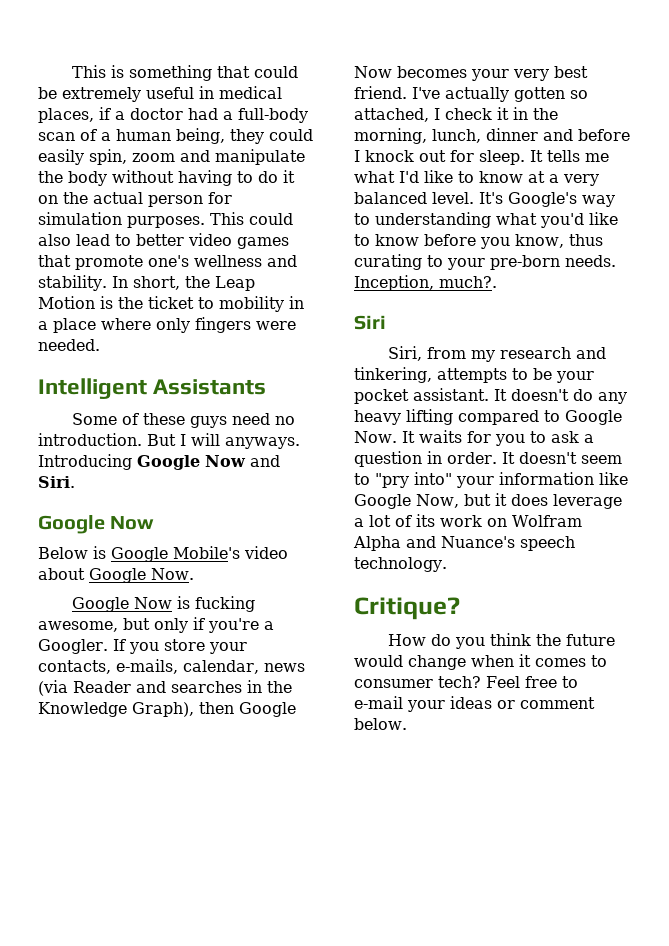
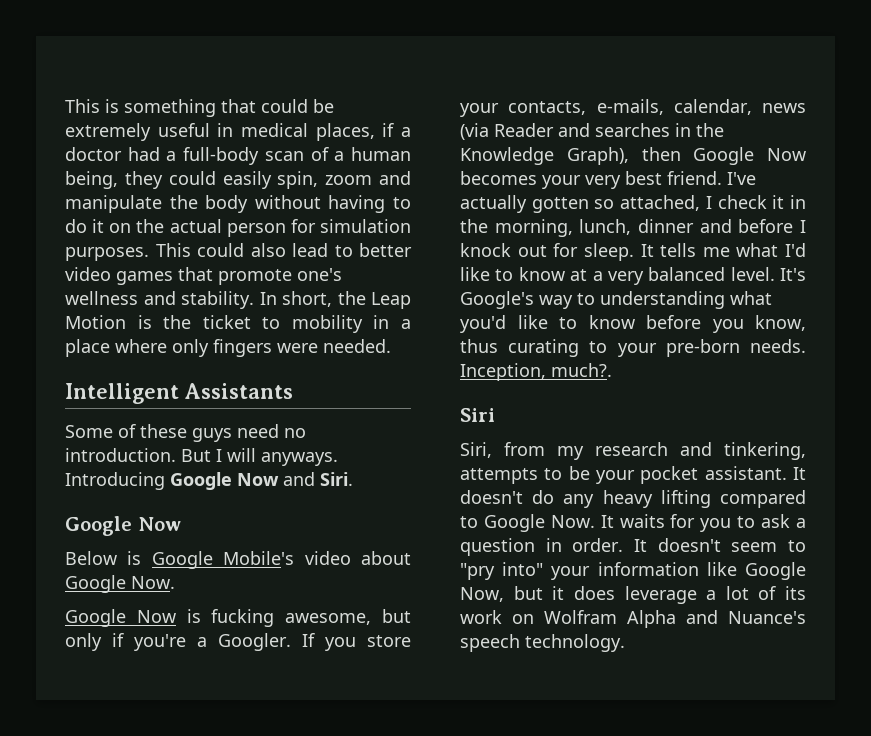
- Critique?
- How do you think the future would change when it comes to consumer tech? Feel free to e-mail your ideas or comment below.

